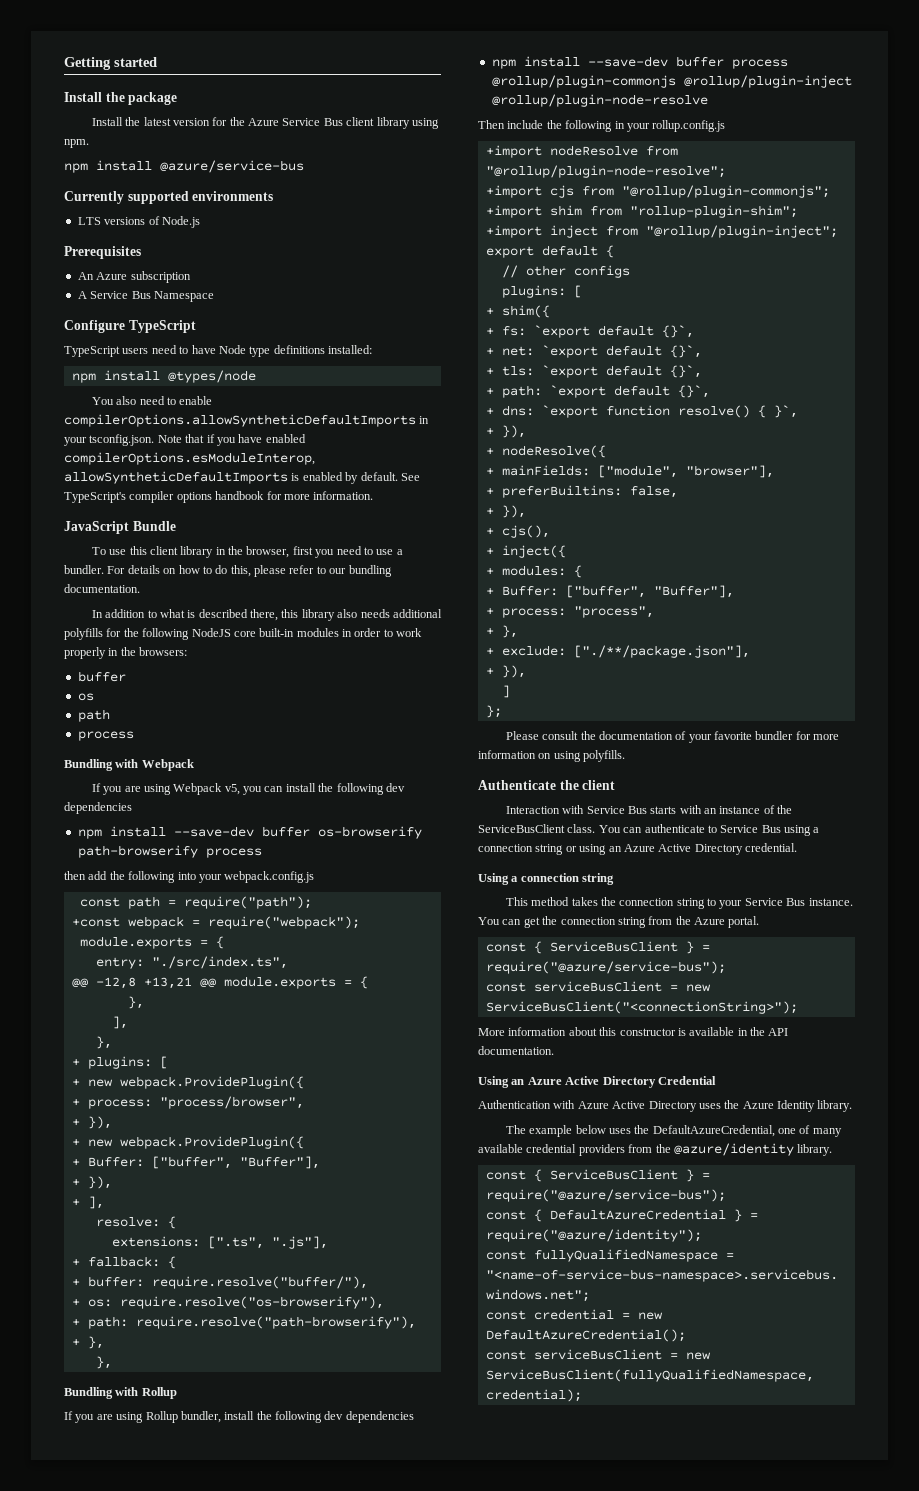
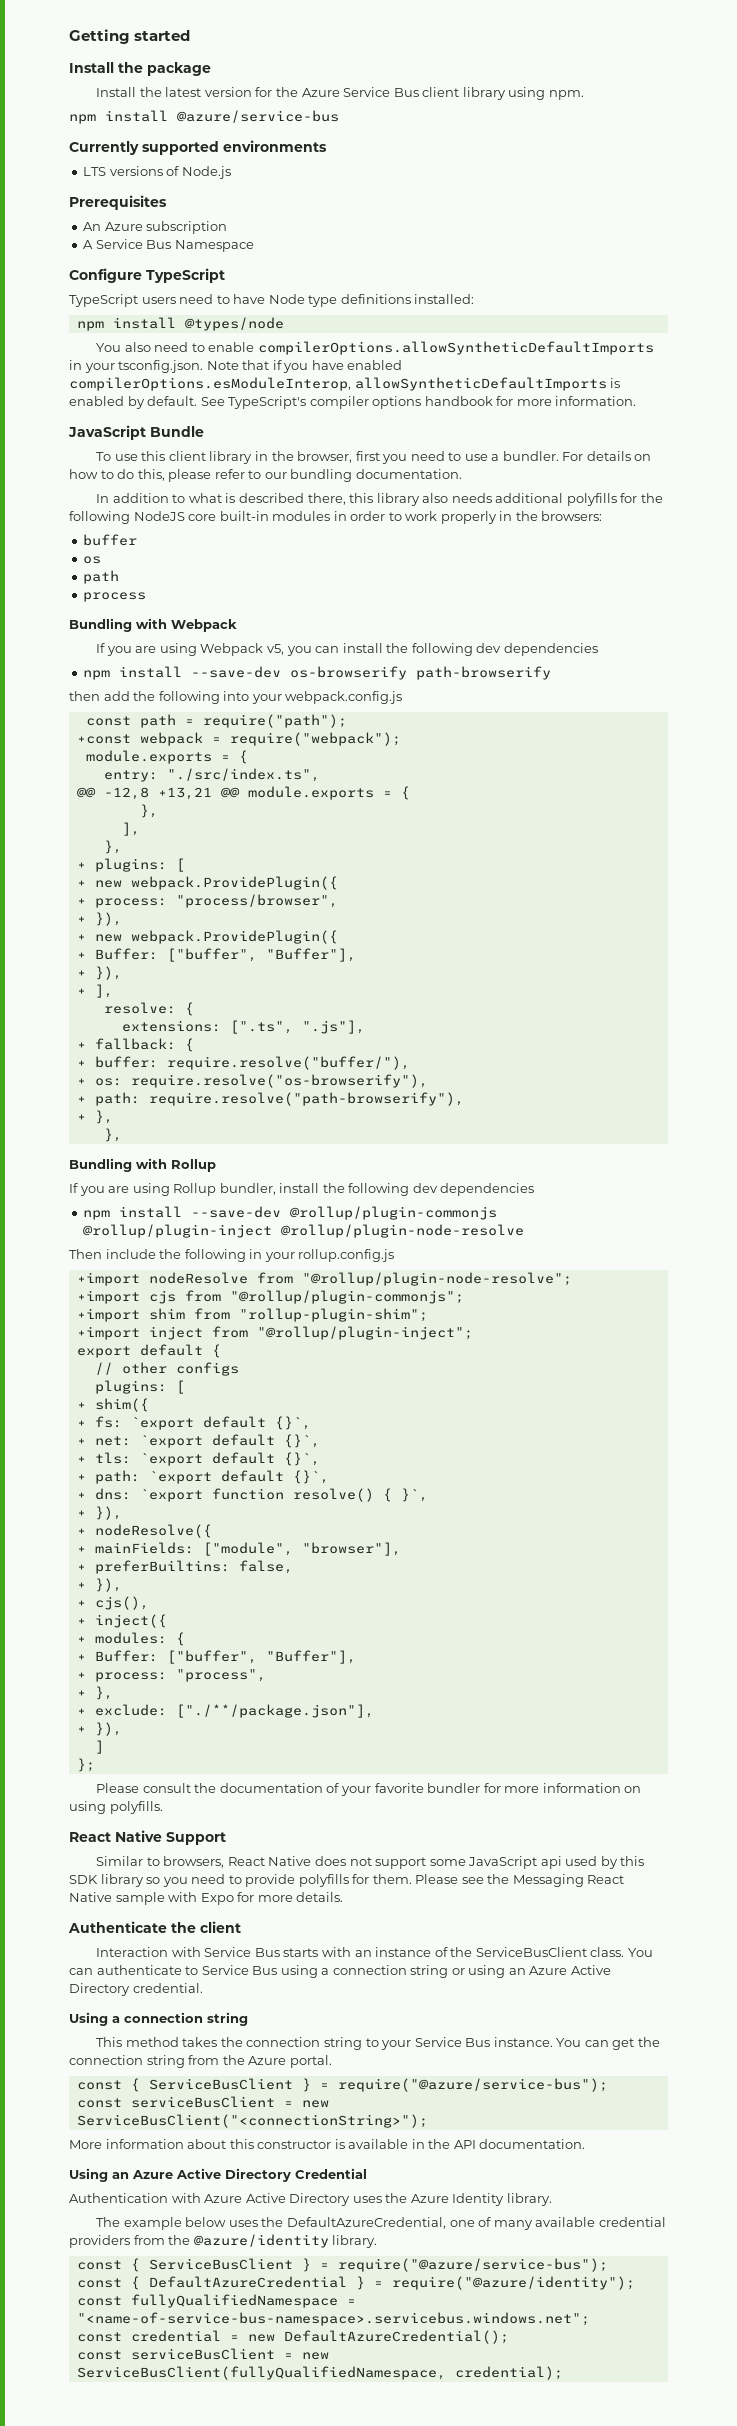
- npm install --save-dev buffer os-browserify path-browserify process
+ npm install --save-dev os-browserify path-browserify
- npm install --save-dev buffer process @rollup/plugin-commonjs @rollup/plugin-inject @rollup/plugin-node-resolve
+ npm install --save-dev @rollup/plugin-commonjs @rollup/plugin-inject @rollup/plugin-node-resolve
+ React Native Support
+ Similar to browsers, React Native does not support some JavaScript api used by this SDK library so you need to provide polyfills for them. Please see the Messaging React Native sample with Expo for more details.

